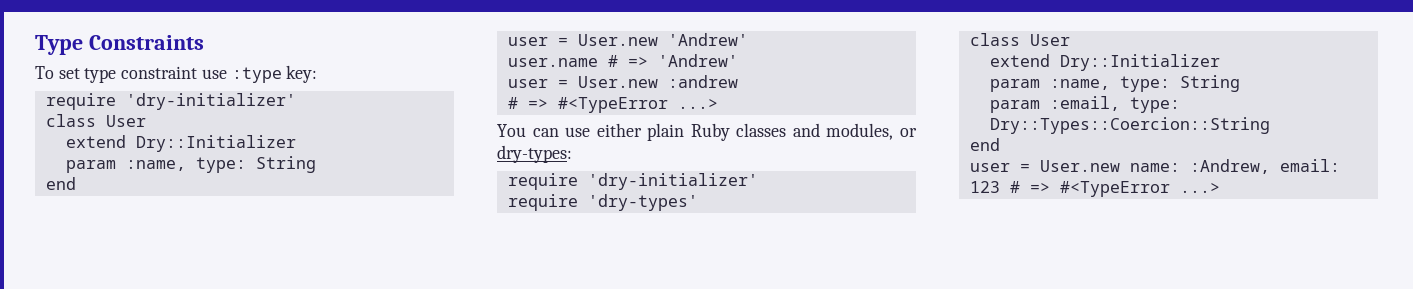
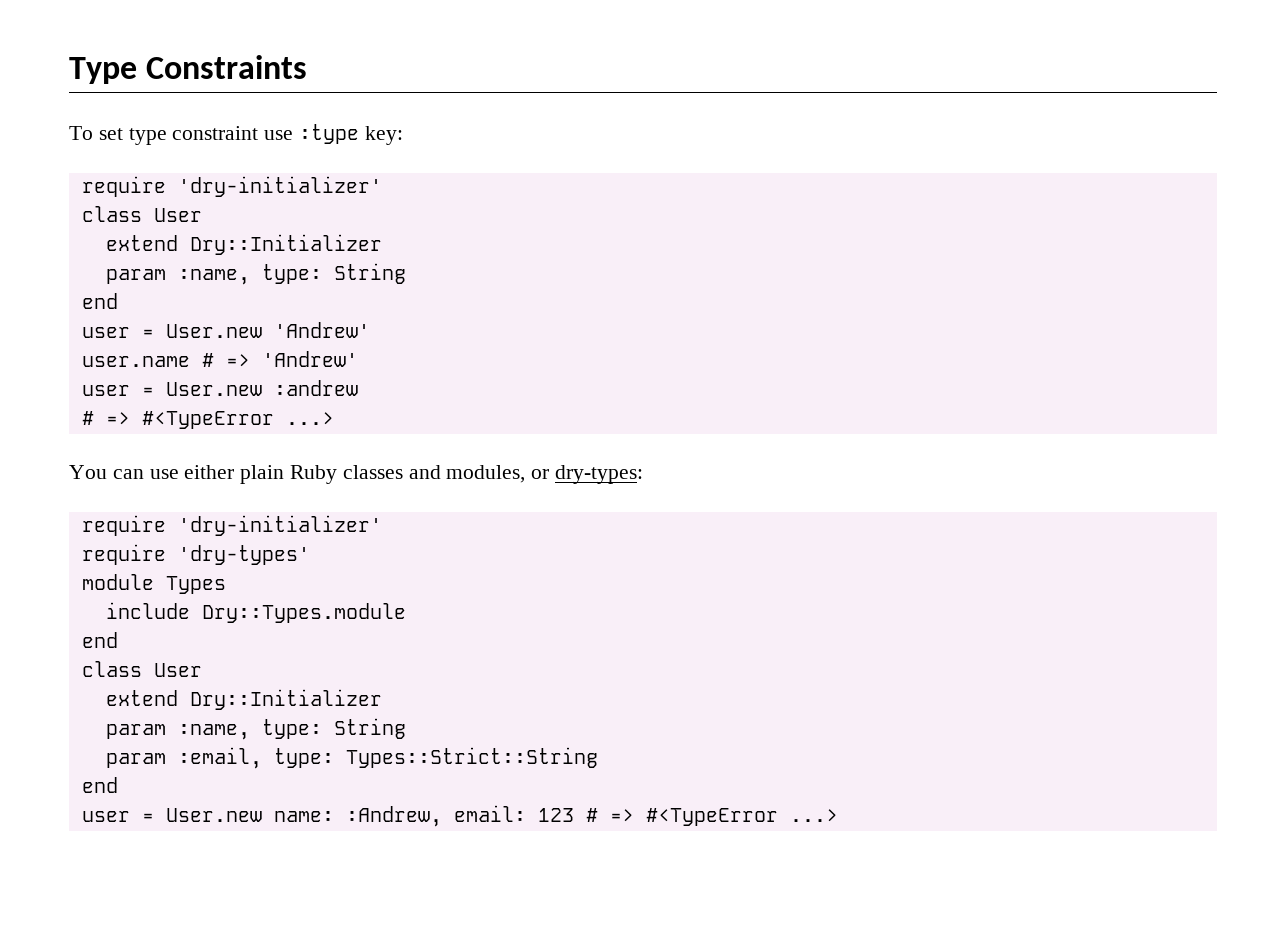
+ module Types
+ include Dry::Types.module
+ end
- param :email, type: Dry::Types::Coercion::String
+ param :email, type: Types::Strict::String

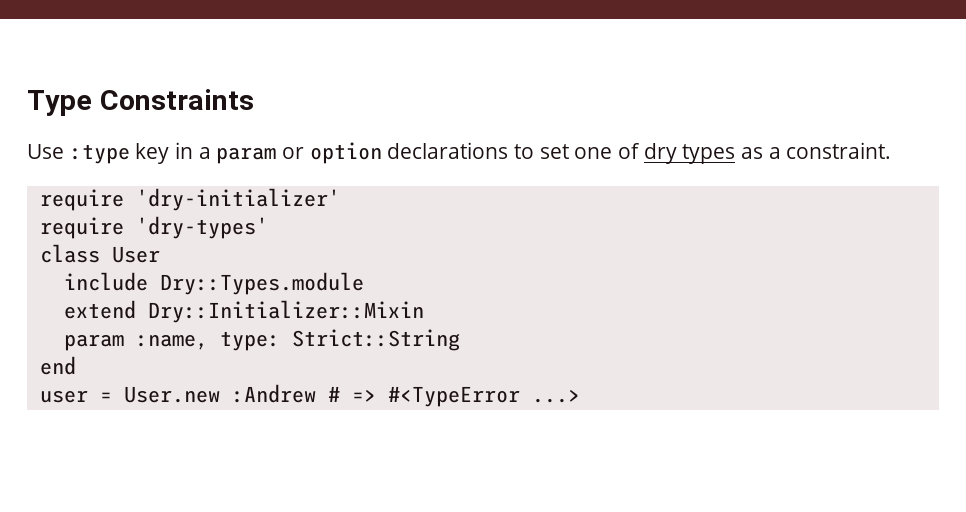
- To set type constraint use :type key:
- require 'dry-initializer'
- class User
- extend Dry::Initializer
- param :name, type: String
- end
- user = User.new 'Andrew'
- user.name # => 'Andrew'
- user = User.new :andrew
- # => #<TypeError ...>
- You can use either plain Ruby classes and modules, or dry-types:
+ Use :type key in a param or option declarations to set one of dry types as a constraint.
- module Types
+ class User
  include Dry::Types.module
+ extend Dry::Initializer::Mixin
+ param :name, type: Strict::String
  end
- class User
- extend Dry::Initializer
- param :name, type: String
- param :email, type: Types::Strict::String
- end
- user = User.new name: :Andrew, email: 123 # => #<TypeError ...>
+ user = User.new :Andrew # => #<TypeError ...>

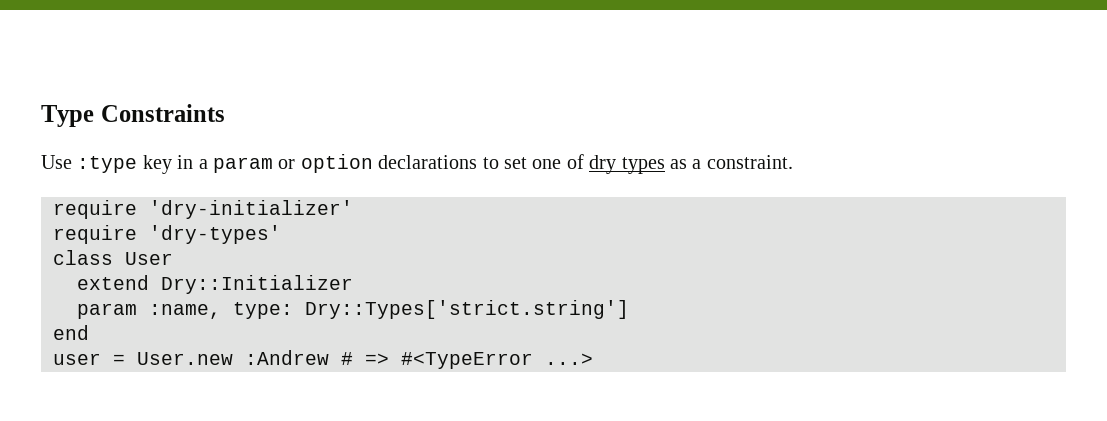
- include Dry::Types.module
- extend Dry::Initializer::Mixin
+ extend Dry::Initializer
- param :name, type: Strict::String
+ param :name, type: Dry::Types['strict.string']

